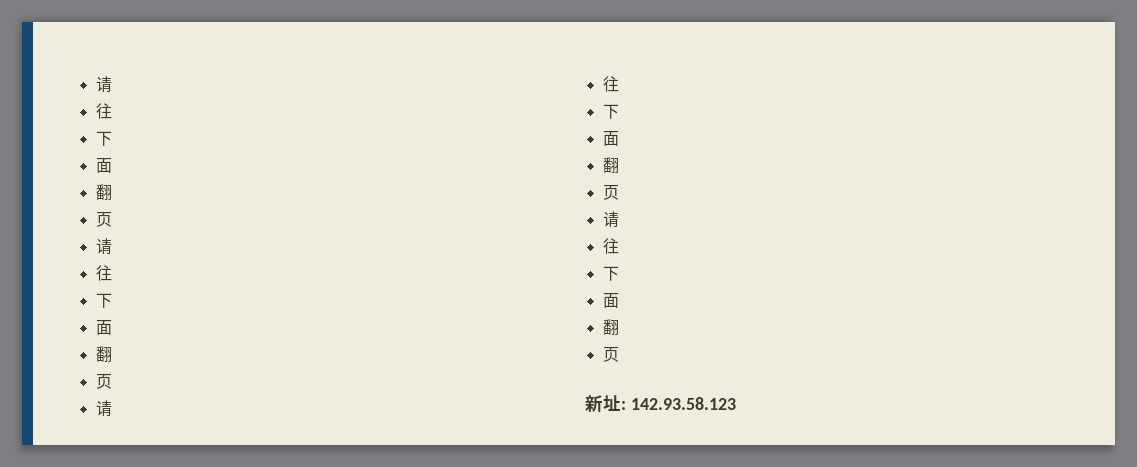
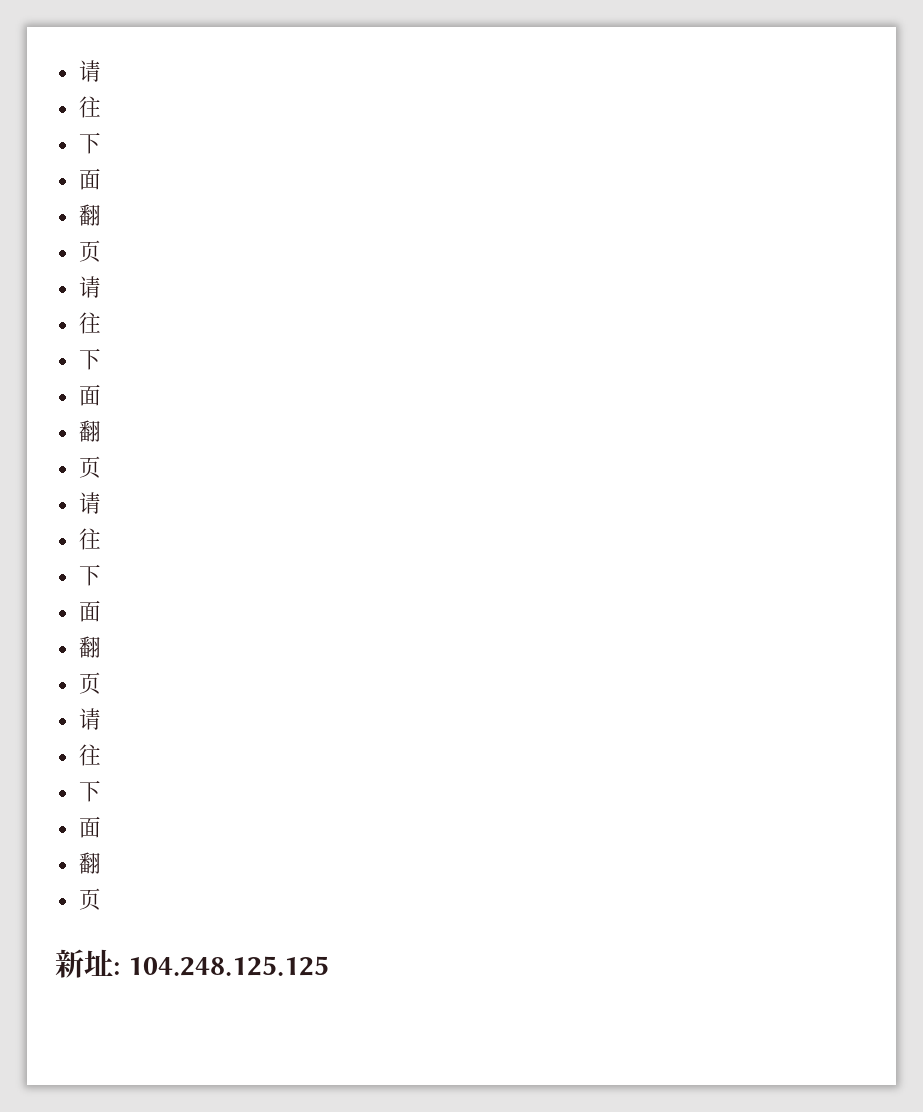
- 新址: 142.93.58.123
+ 新址: 104.248.125.125

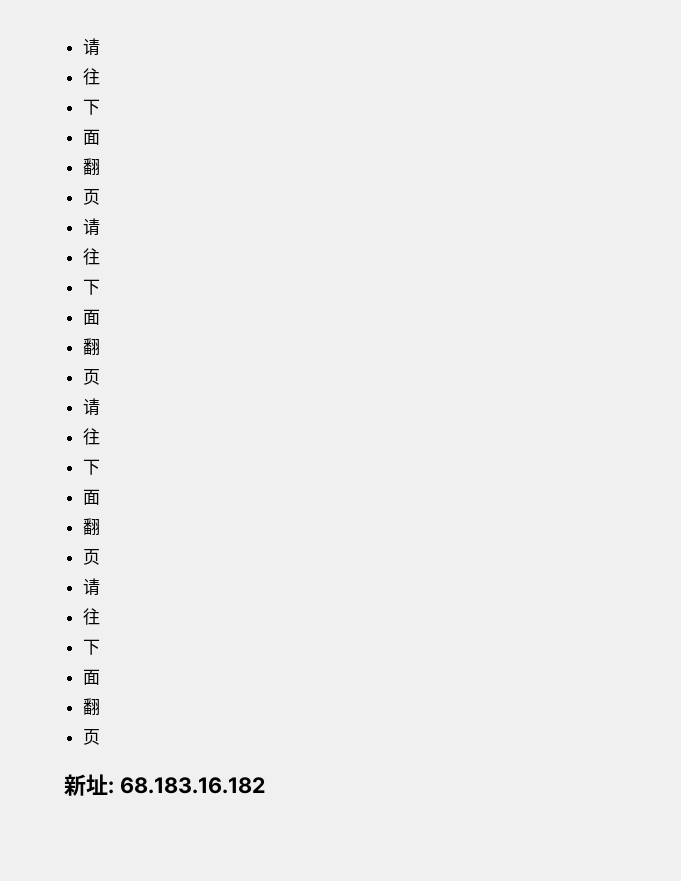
- 新址: 104.248.125.125
+ 新址: 68.183.16.182

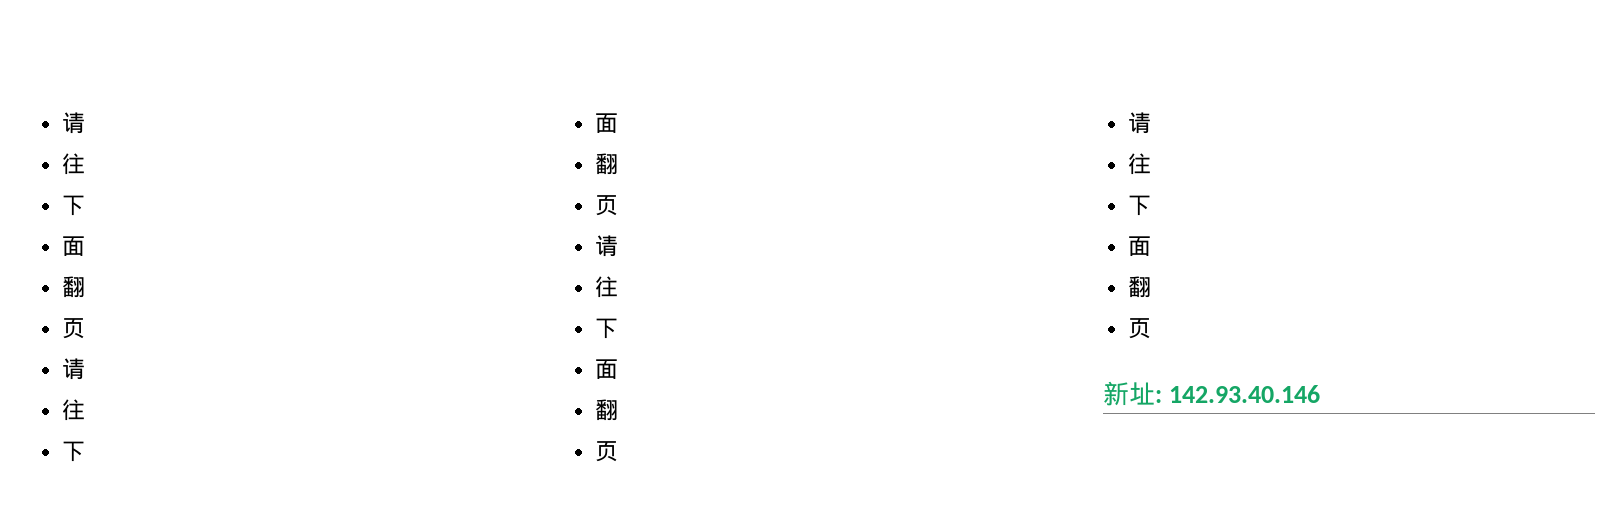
- 新址: 68.183.16.182
+ 新址: 142.93.40.146

